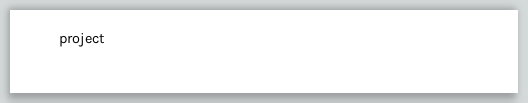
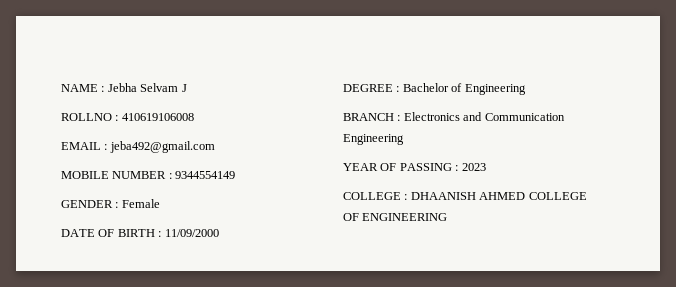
- project
+ NAME : Jebha Selvam J
+ ROLLNO : 410619106008
+ EMAIL : jeba492@gmail.com
+ MOBILE NUMBER : 9344554149
+ GENDER : Female
+ DATE OF BIRTH : 11/09/2000
+ DEGREE : Bachelor of Engineering
+ BRANCH : Electronics and Communication Engineering
+ YEAR OF PASSING : 2023
+ COLLEGE : DHAANISH AHMED COLLEGE OF ENGINEERING

